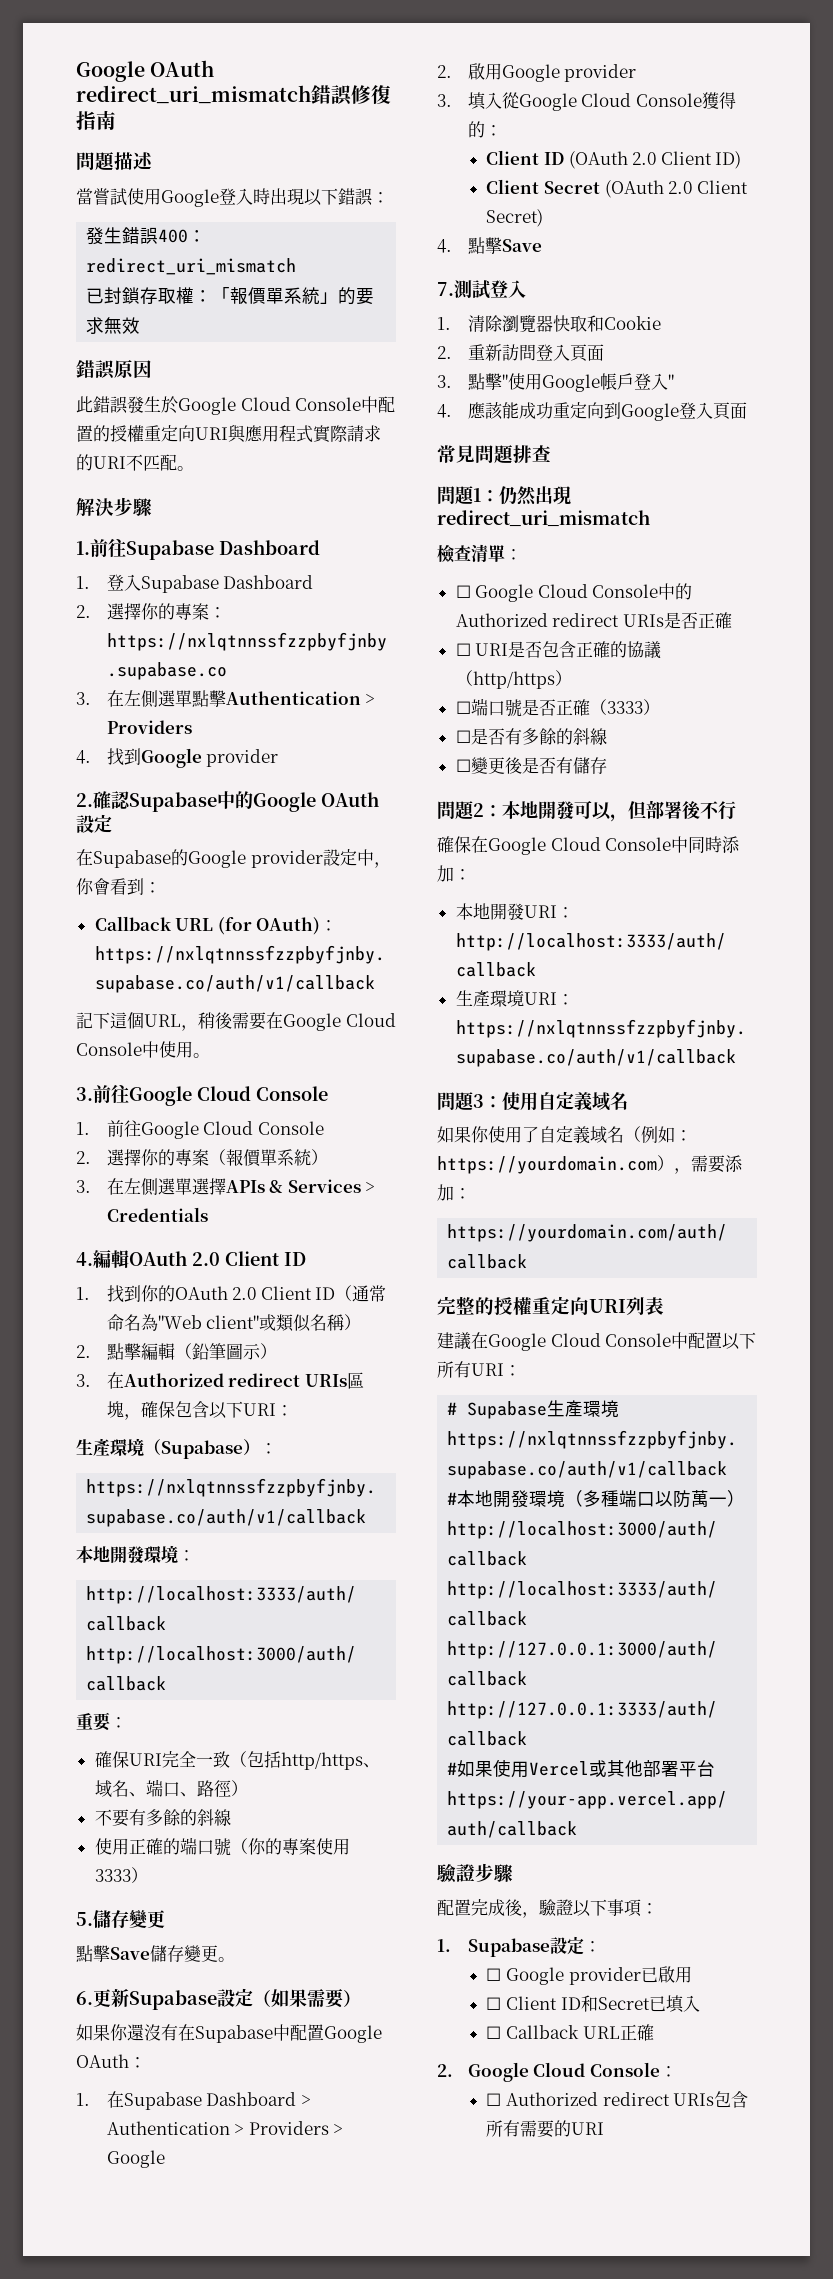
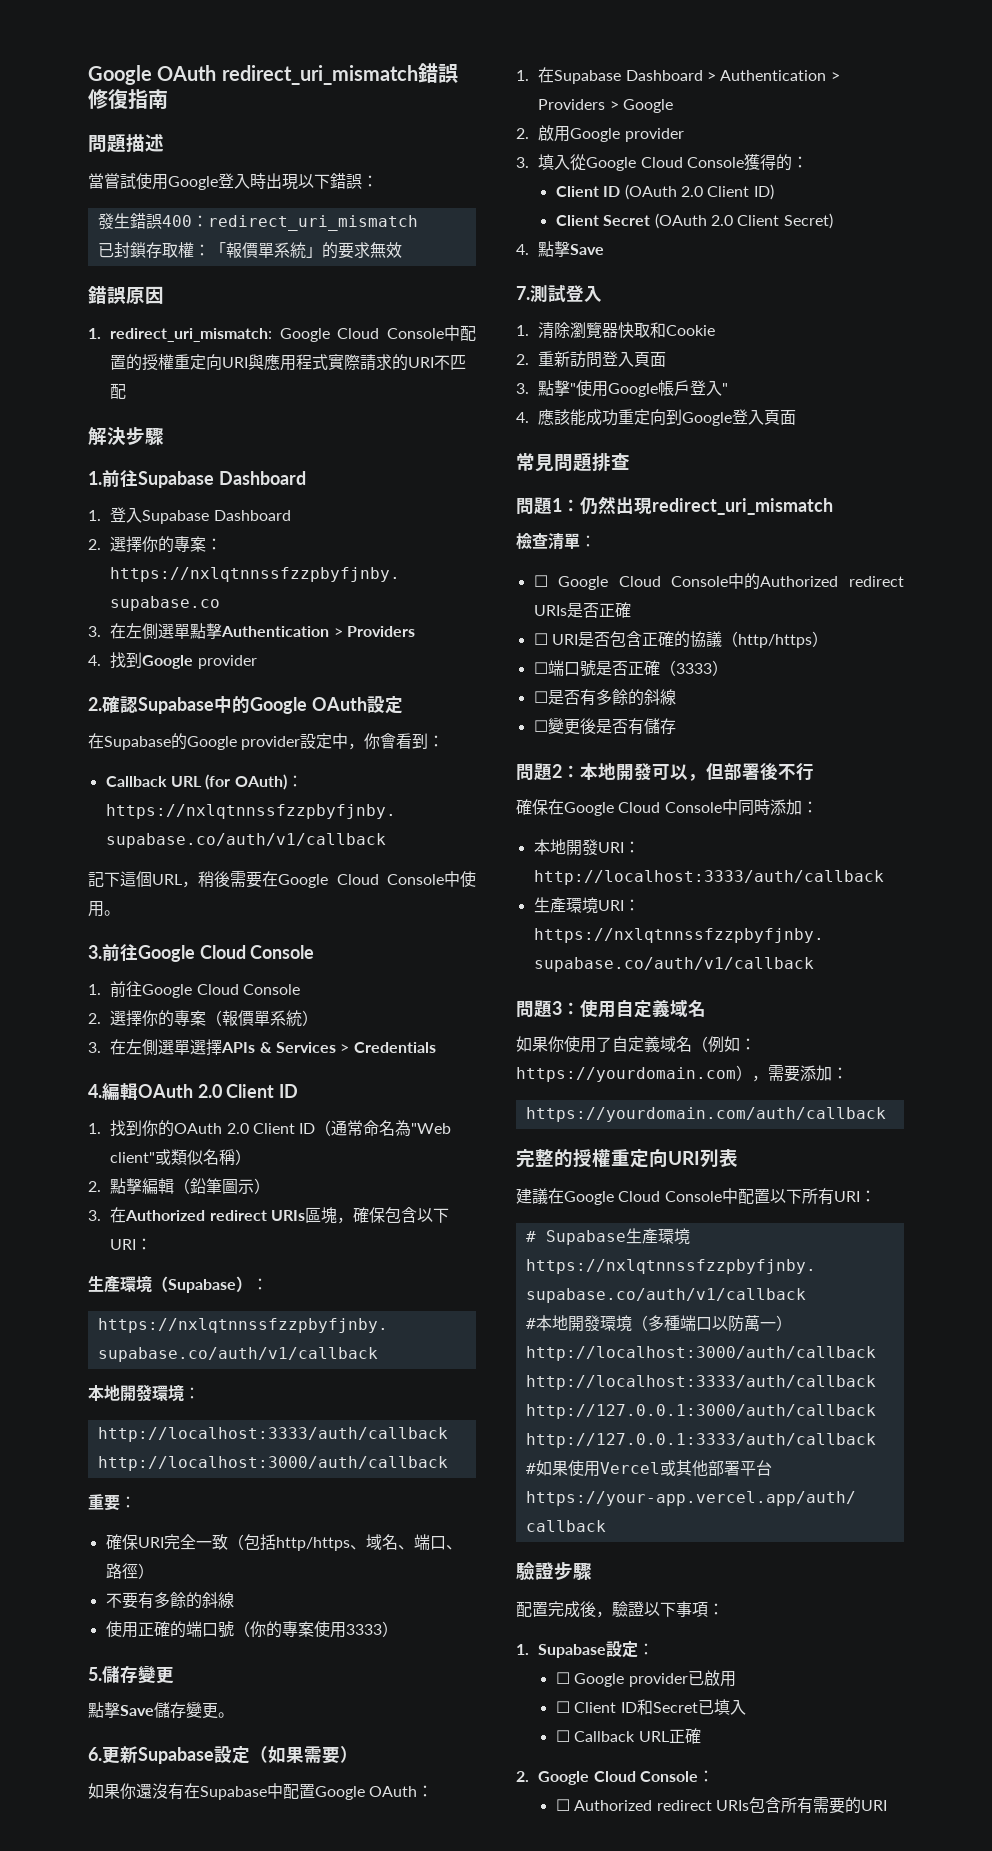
- 此錯誤發生於Google Cloud Console中配置的授權重定向URI與應用程式實際請求的URI不匹配。
+ 1. redirect_uri_mismatch: Google Cloud Console中配置的授權重定向URI與應用程式實際請求的URI不匹配

